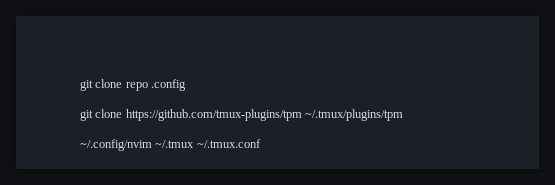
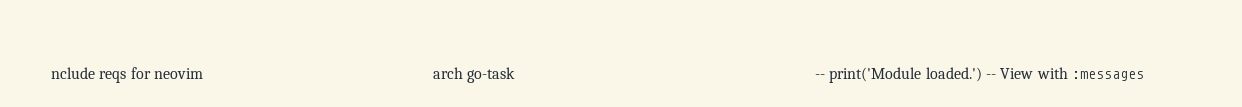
- git clone repo .config
- git clone https://github.com/tmux-plugins/tpm ~/.tmux/plugins/tpm
- ~/.config/nvim ~/.tmux ~/.tmux.conf
+ nclude reqs for neovim
+ arch go-task
+ -- print('Module loaded.') -- View with :messages

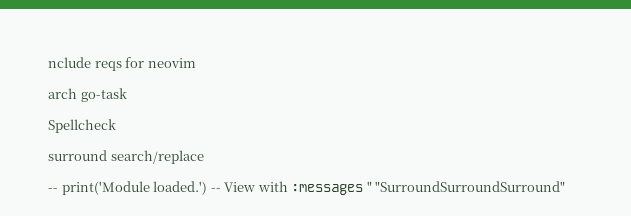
+ Spellcheck
+ surround search/replace
- -- View with :messages
+ -- View with :messages " "SurroundSurroundSurround"

